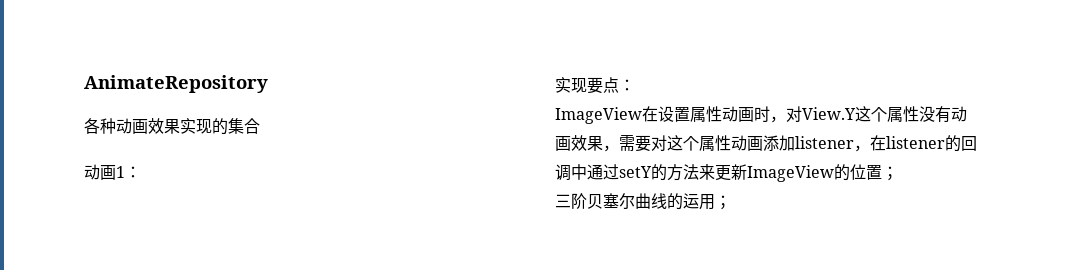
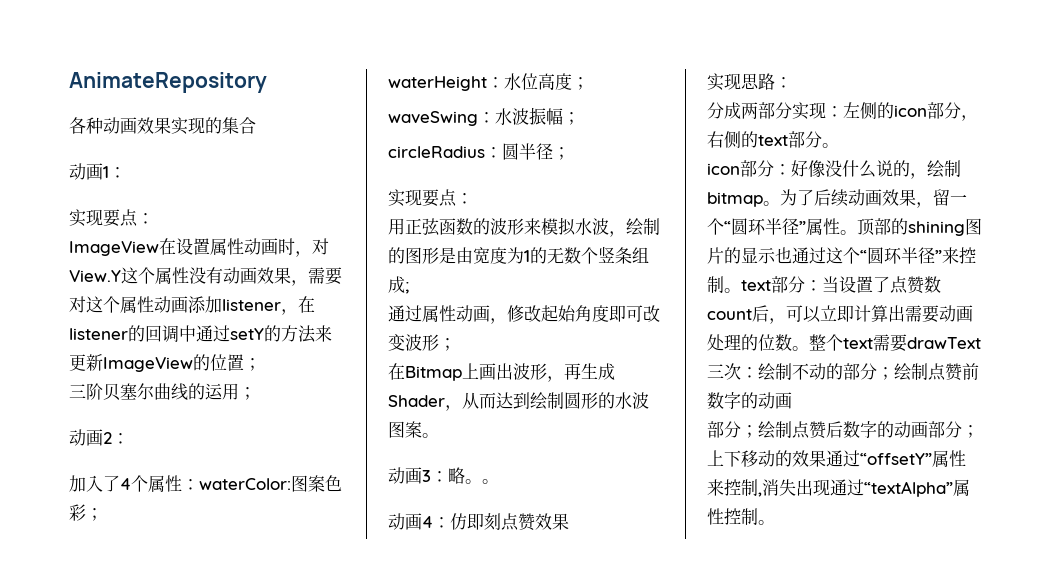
+ 动画2：
+ 加入了4个属性：waterColor:图案色彩；
+ waterHeight：水位高度；
+ waveSwing：水波振幅；
+ circleRadius：圆半径；
+ 实现要点：
+ 用正弦函数的波形来模拟水波，绘制的图形是由宽度为1的无数个竖条组成;
+ 通过属性动画，修改起始角度即可改变波形；
+ 在Bitmap上画出波形，再生成Shader，从而达到绘制圆形的水波图案。
+ 动画3：略。。
+ 动画4：仿即刻点赞效果
+ 实现思路：
+ 分成两部分实现：左侧的icon部分，右侧的text部分。
+ icon部分：好像没什么说的，绘制bitmap。为了后续动画效果，留一个“圆环半径”属性。顶部的shining图片的显示也通过这个“圆环半径”来控制。text部分：当设置了点赞数count后，可以立即计算出需要动画处理的位数。整个text需要drawText三次：绘制不动的部分；绘制点赞前数字的动画
+ 部分；绘制点赞后数字的动画部分；上下移动的效果通过“offsetY”属性来控制,消失出现通过“textAlpha”属性控制。

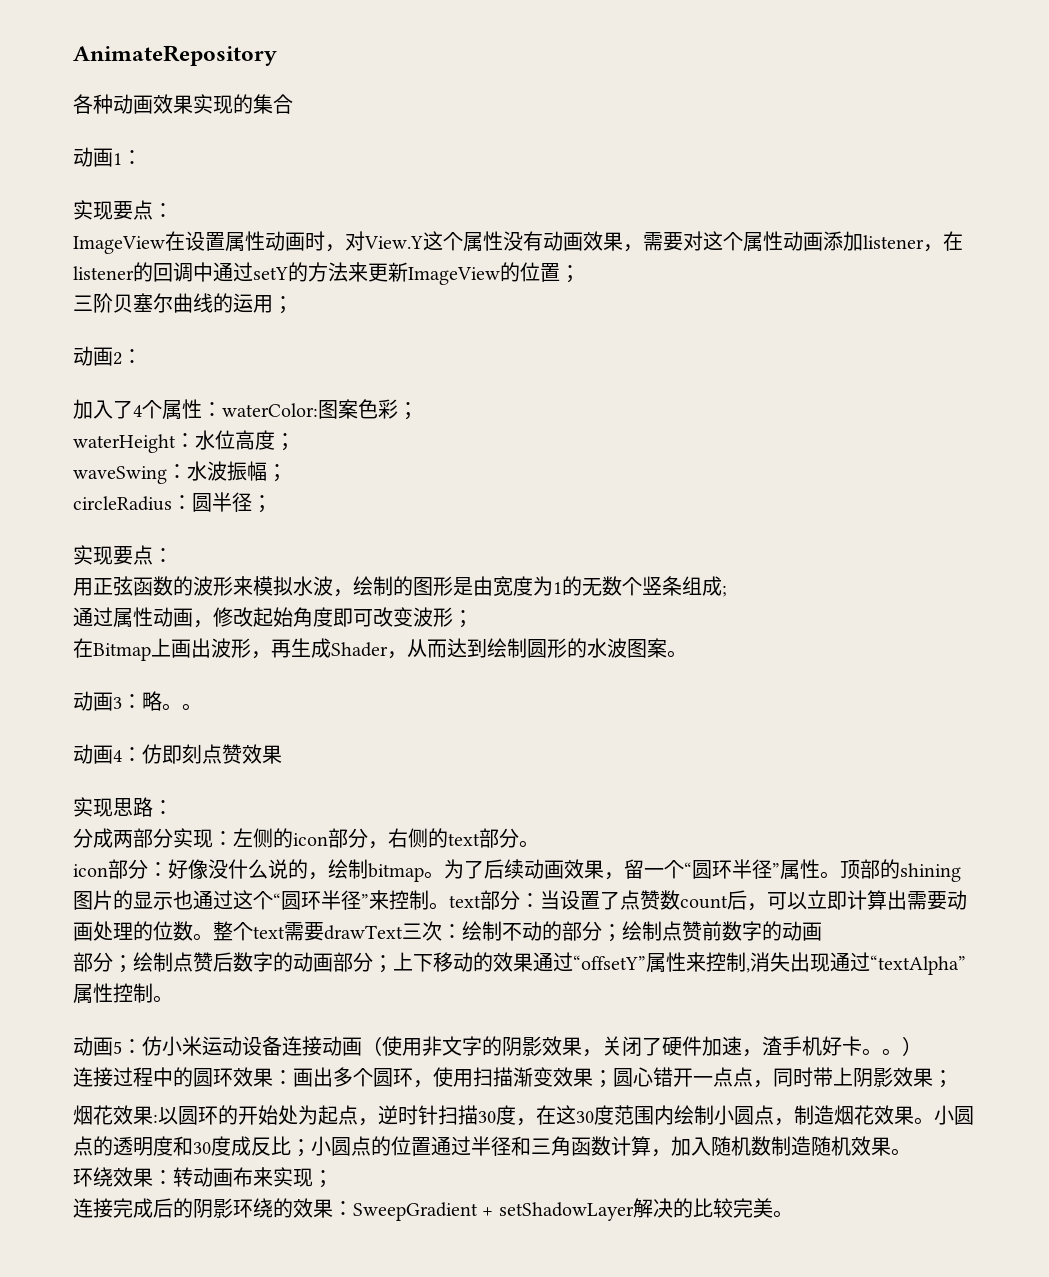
+ 动画5：仿小米运动设备连接动画（使用非文字的阴影效果，关闭了硬件加速，渣手机好卡。。）
+ 连接过程中的圆环效果：画出多个圆环，使用扫描渐变效果；圆心错开一点点，同时带上阴影效果；
+ 烟花效果:以圆环的开始处为起点，逆时针扫描30度，在这30度范围内绘制小圆点，制造烟花效果。小圆点的透明度和30度成反比；小圆点的位置通过半径和三角函数计算，加入随机数制造随机效果。
+ 环绕效果：转动画布来实现；
+ 连接完成后的阴影环绕的效果：SweepGradient + setShadowLayer解决的比较完美。

